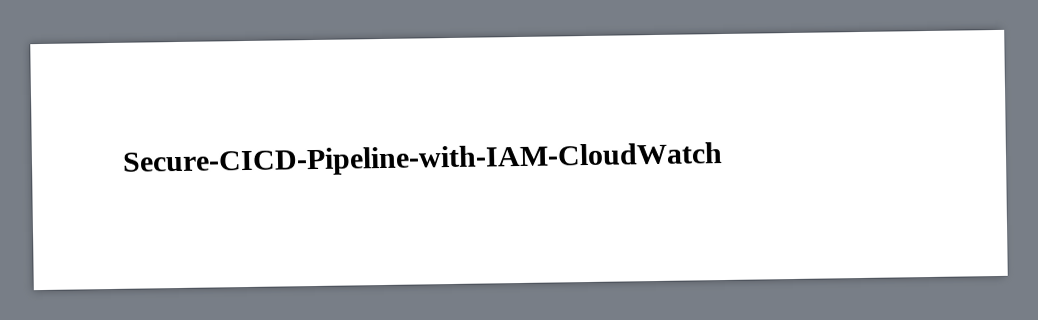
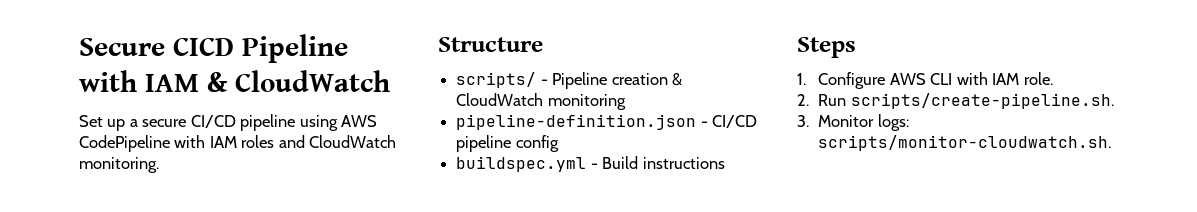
- Secure-CICD-Pipeline-with-IAM-CloudWatch
+ Secure CICD Pipeline with IAM & CloudWatch
+ Set up a secure CI/CD pipeline using AWS CodePipeline with IAM roles and CloudWatch monitoring.
+ Structure
+ scripts/ - Pipeline creation & CloudWatch monitoring
+ pipeline-definition.json - CI/CD pipeline config
+ buildspec.yml - Build instructions
+ Steps
+ 1. Configure AWS CLI with IAM role.
+ 2. Run scripts/create-pipeline.sh.
+ 3. Monitor logs: scripts/monitor-cloudwatch.sh.

